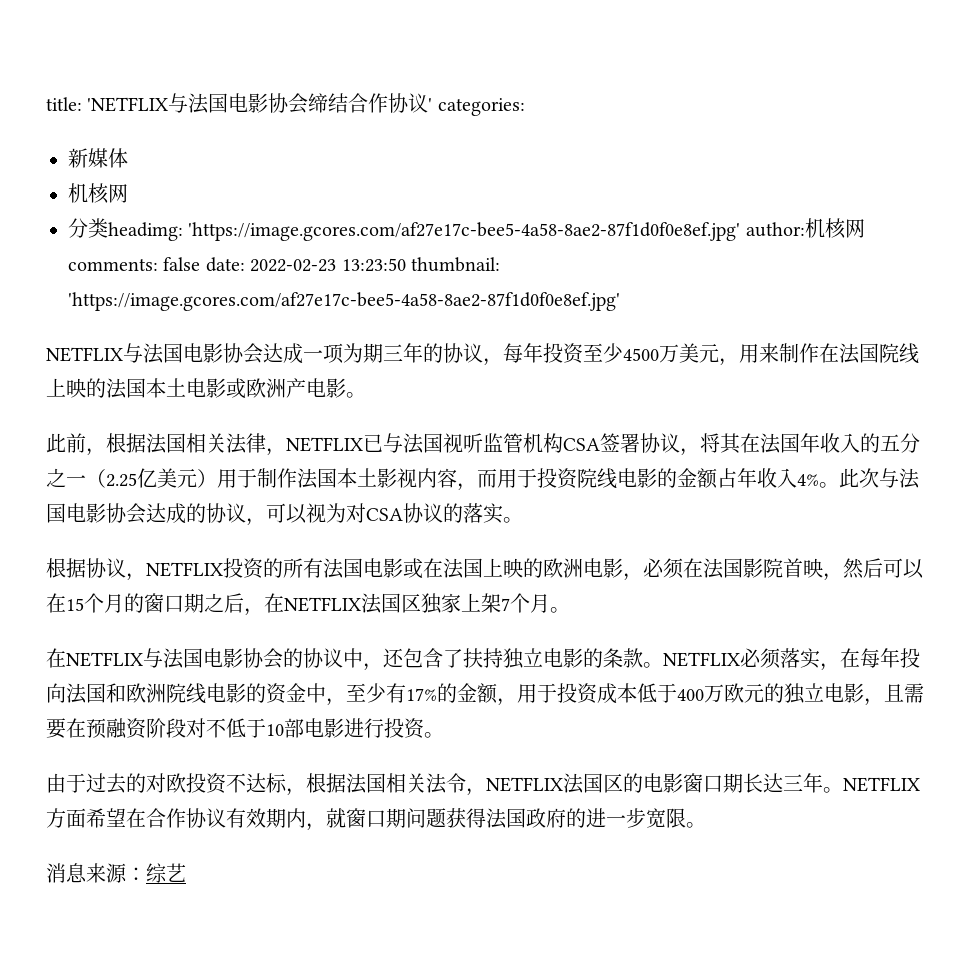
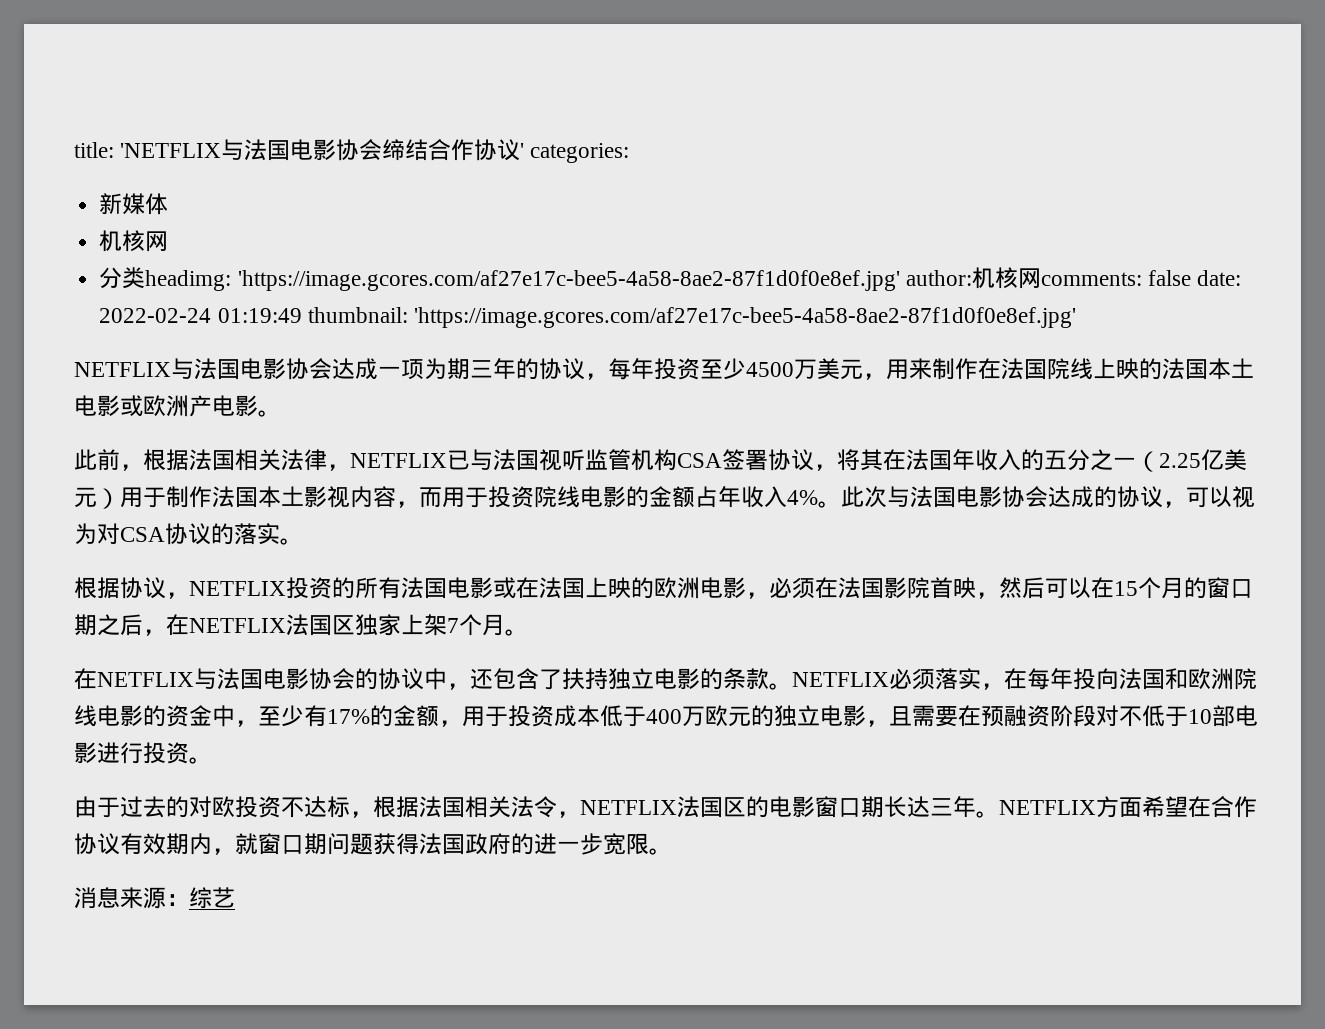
- 分类headimg: 'https://image.gcores.com/af27e17c-bee5-4a58-8ae2-87f1d0f0e8ef.jpg' author:机核网comments: false date: 2022-02-23 13:23:50 thumbnail: 'https://image.gcores.com/af27e17c-bee5-4a58-8ae2-87f1d0f0e8ef.jpg'
+ 分类headimg: 'https://image.gcores.com/af27e17c-bee5-4a58-8ae2-87f1d0f0e8ef.jpg' author:机核网comments: false date: 2022-02-24 01:19:49 thumbnail: 'https://image.gcores.com/af27e17c-bee5-4a58-8ae2-87f1d0f0e8ef.jpg'

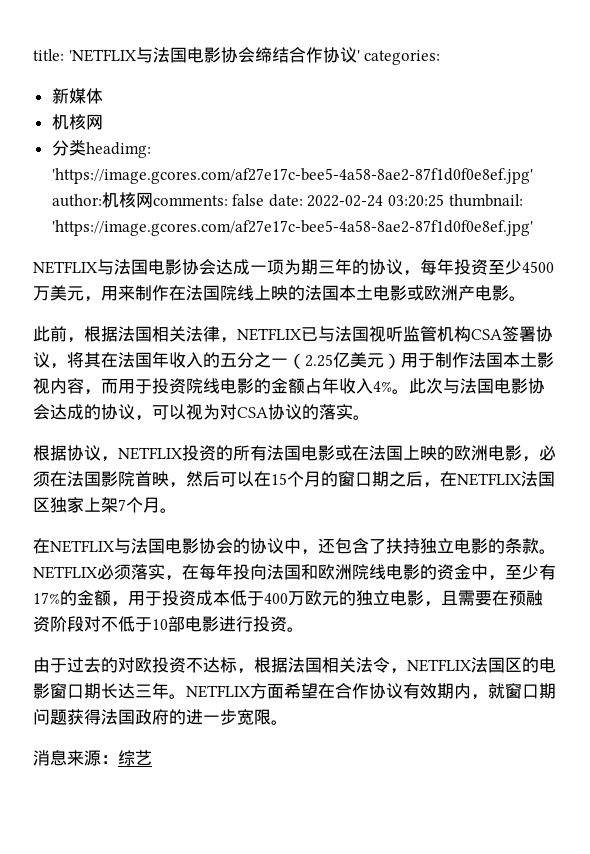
- 分类headimg: 'https://image.gcores.com/af27e17c-bee5-4a58-8ae2-87f1d0f0e8ef.jpg' author:机核网comments: false date: 2022-02-24 01:19:49 thumbnail: 'https://image.gcores.com/af27e17c-bee5-4a58-8ae2-87f1d0f0e8ef.jpg'
+ 分类headimg: 'https://image.gcores.com/af27e17c-bee5-4a58-8ae2-87f1d0f0e8ef.jpg' author:机核网comments: false date: 2022-02-24 03:20:25 thumbnail: 'https://image.gcores.com/af27e17c-bee5-4a58-8ae2-87f1d0f0e8ef.jpg'

